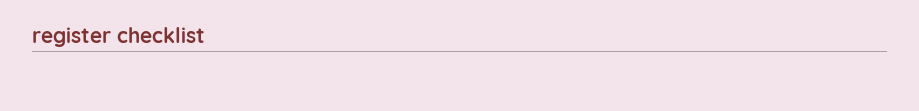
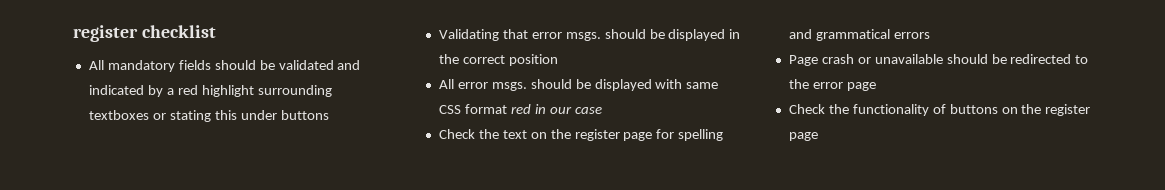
+ All mandatory fields should be validated and indicated by a red highlight surrounding textboxes or stating this under buttons
+ Validating that error msgs. should be displayed in the correct position
+ All error msgs. should be displayed with same CSS format red in our case
+ Check the text on the register page for spelling and grammatical errors
+ Page crash or unavailable should be redirected to the error page
+ Check the functionality of buttons on the register page

